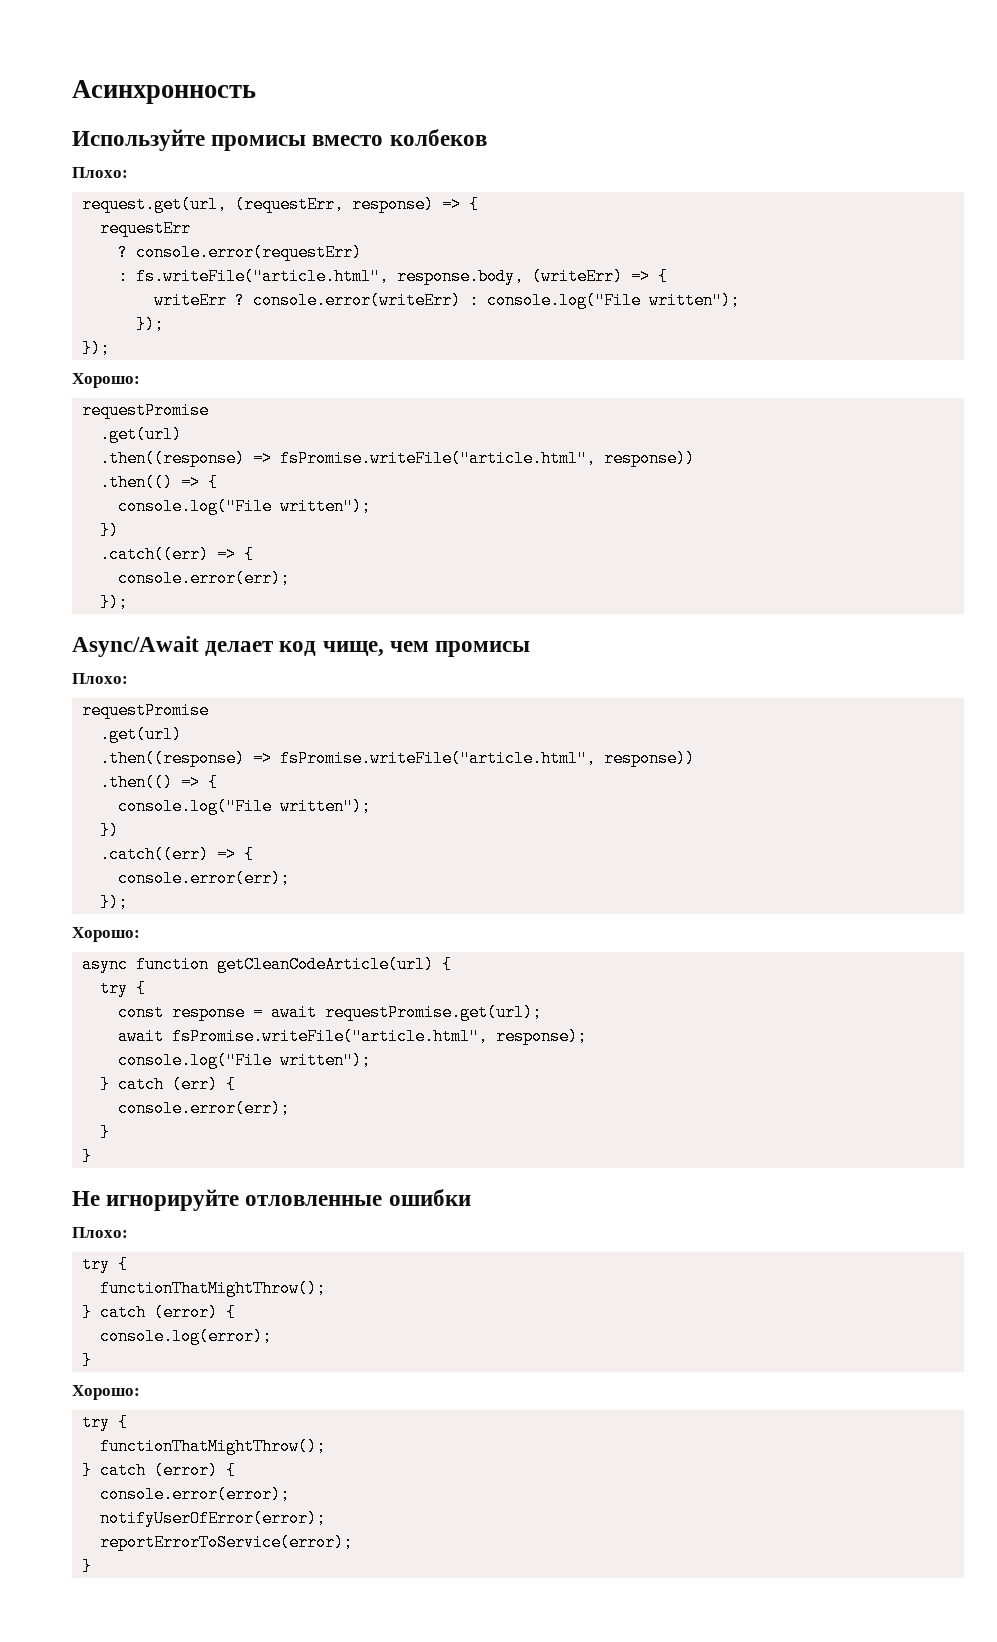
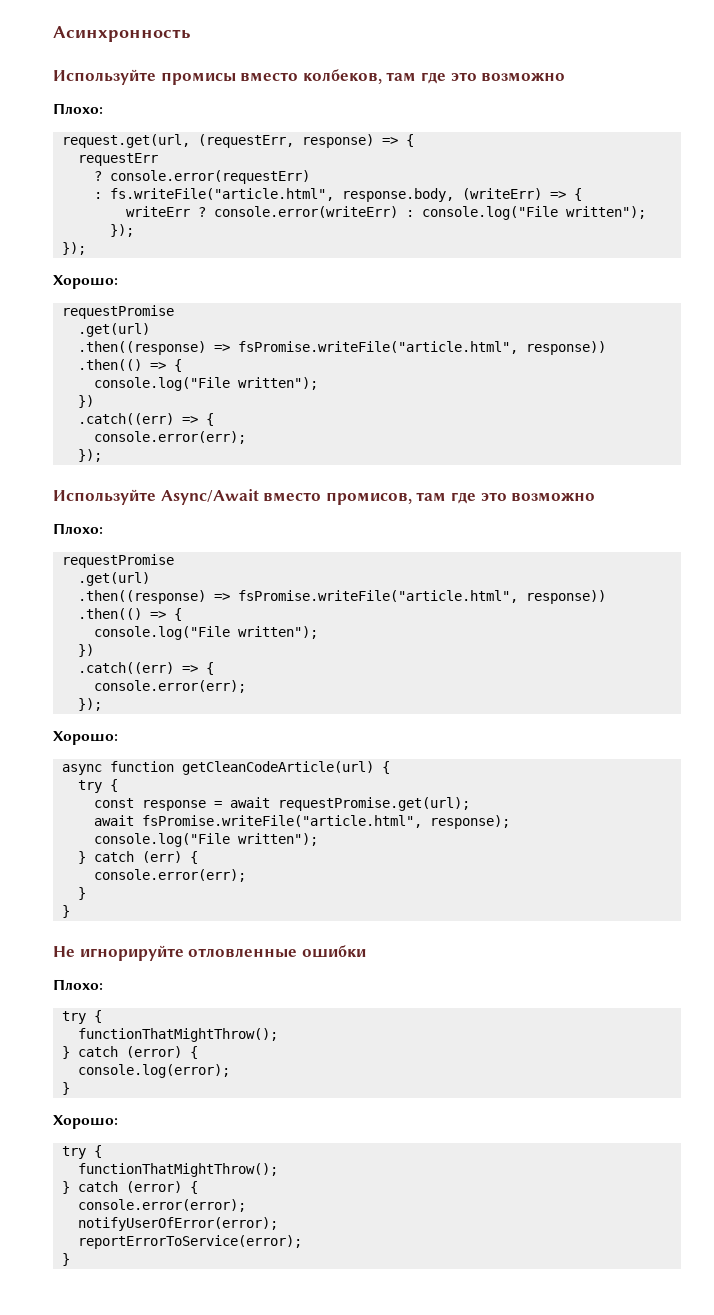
- Используйте промисы вместо колбеков
+ Используйте промисы вместо колбеков, там где это возможно
- Async/Await делает код чище, чем промисы
+ Используйте Async/Await вместо промисов, там где это возможно

